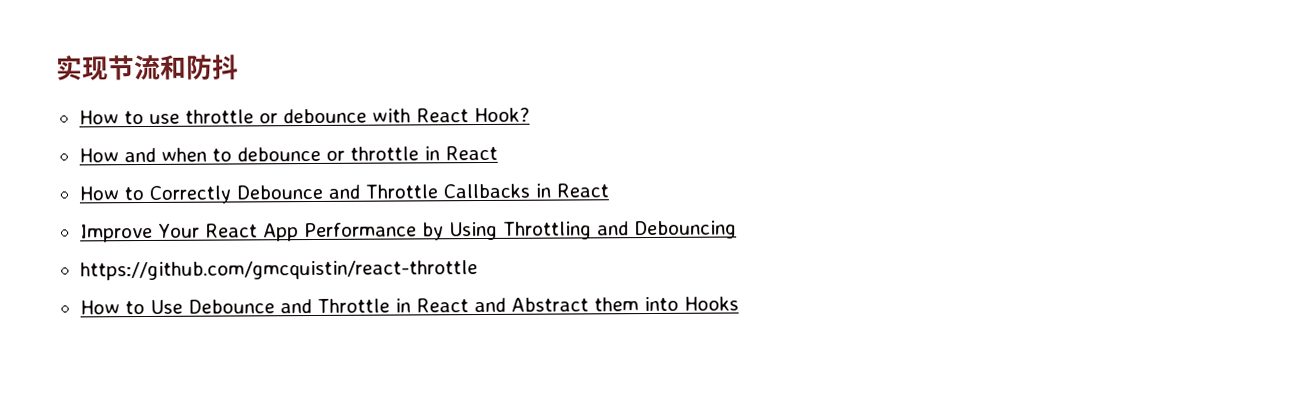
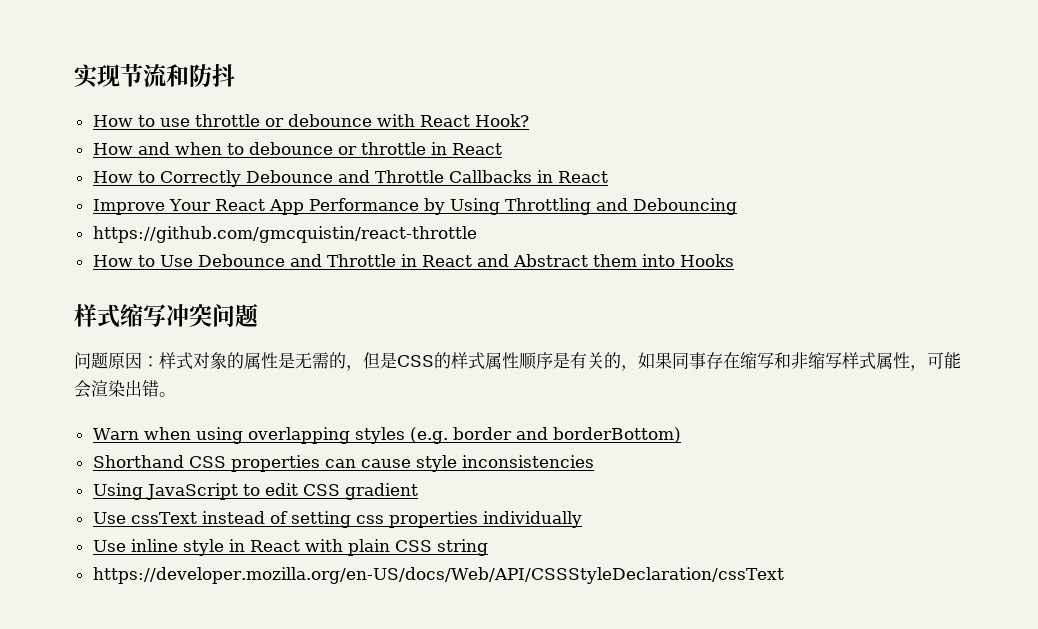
+ 样式缩写冲突问题
+ 问题原因：样式对象的属性是无需的，但是CSS的样式属性顺序是有关的，如果同事存在缩写和非缩写样式属性，可能会渲染出错。
+ Warn when using overlapping styles (e.g. border and borderBottom)
+ Shorthand CSS properties can cause style inconsistencies
+ Using JavaScript to edit CSS gradient
+ Use cssText instead of setting css properties individually
+ Use inline style in React with plain CSS string
+ https://developer.mozilla.org/en-US/docs/Web/API/CSSStyleDeclaration/cssText

